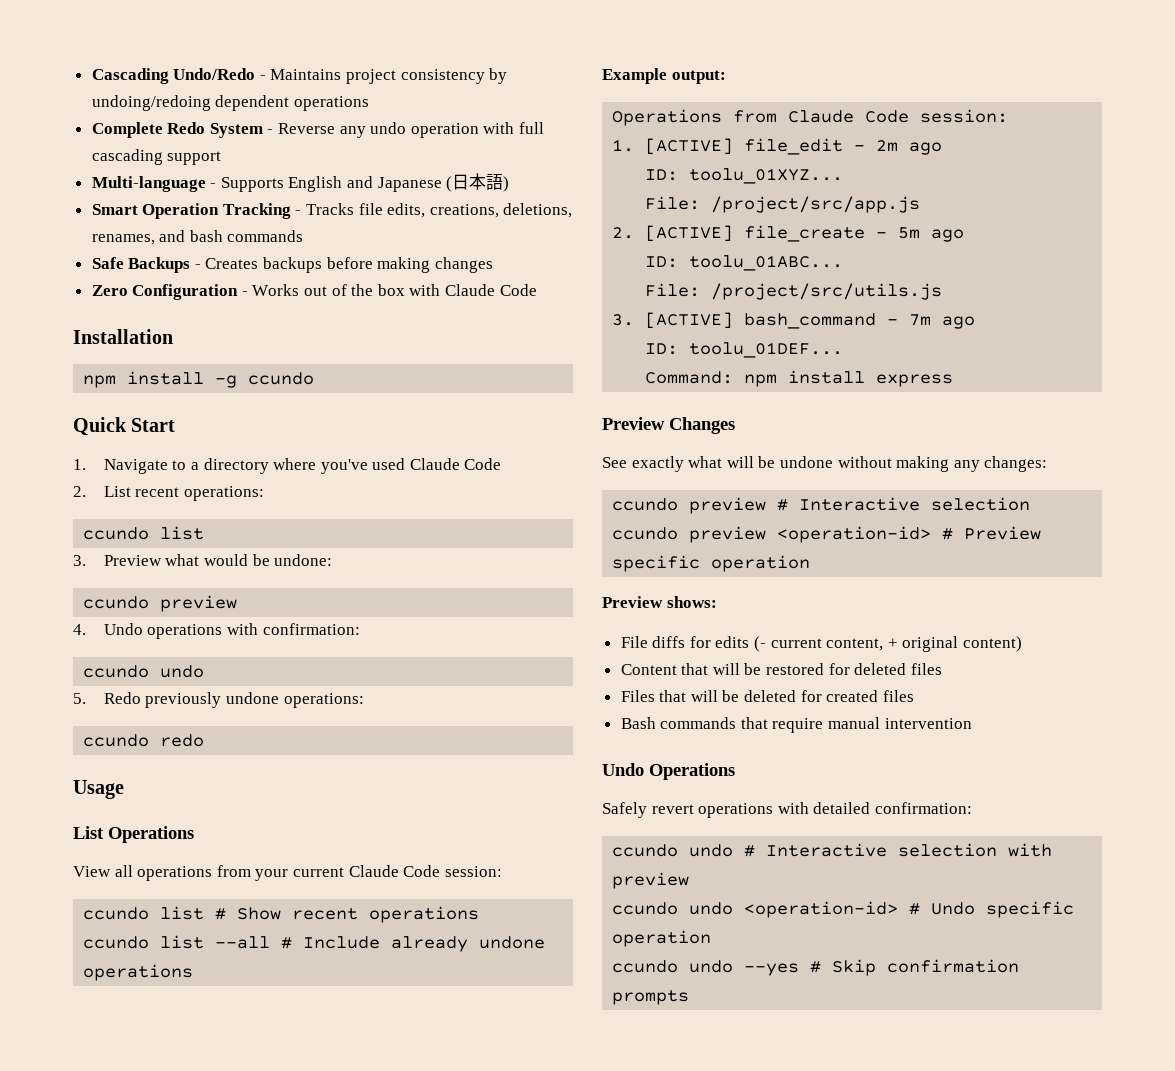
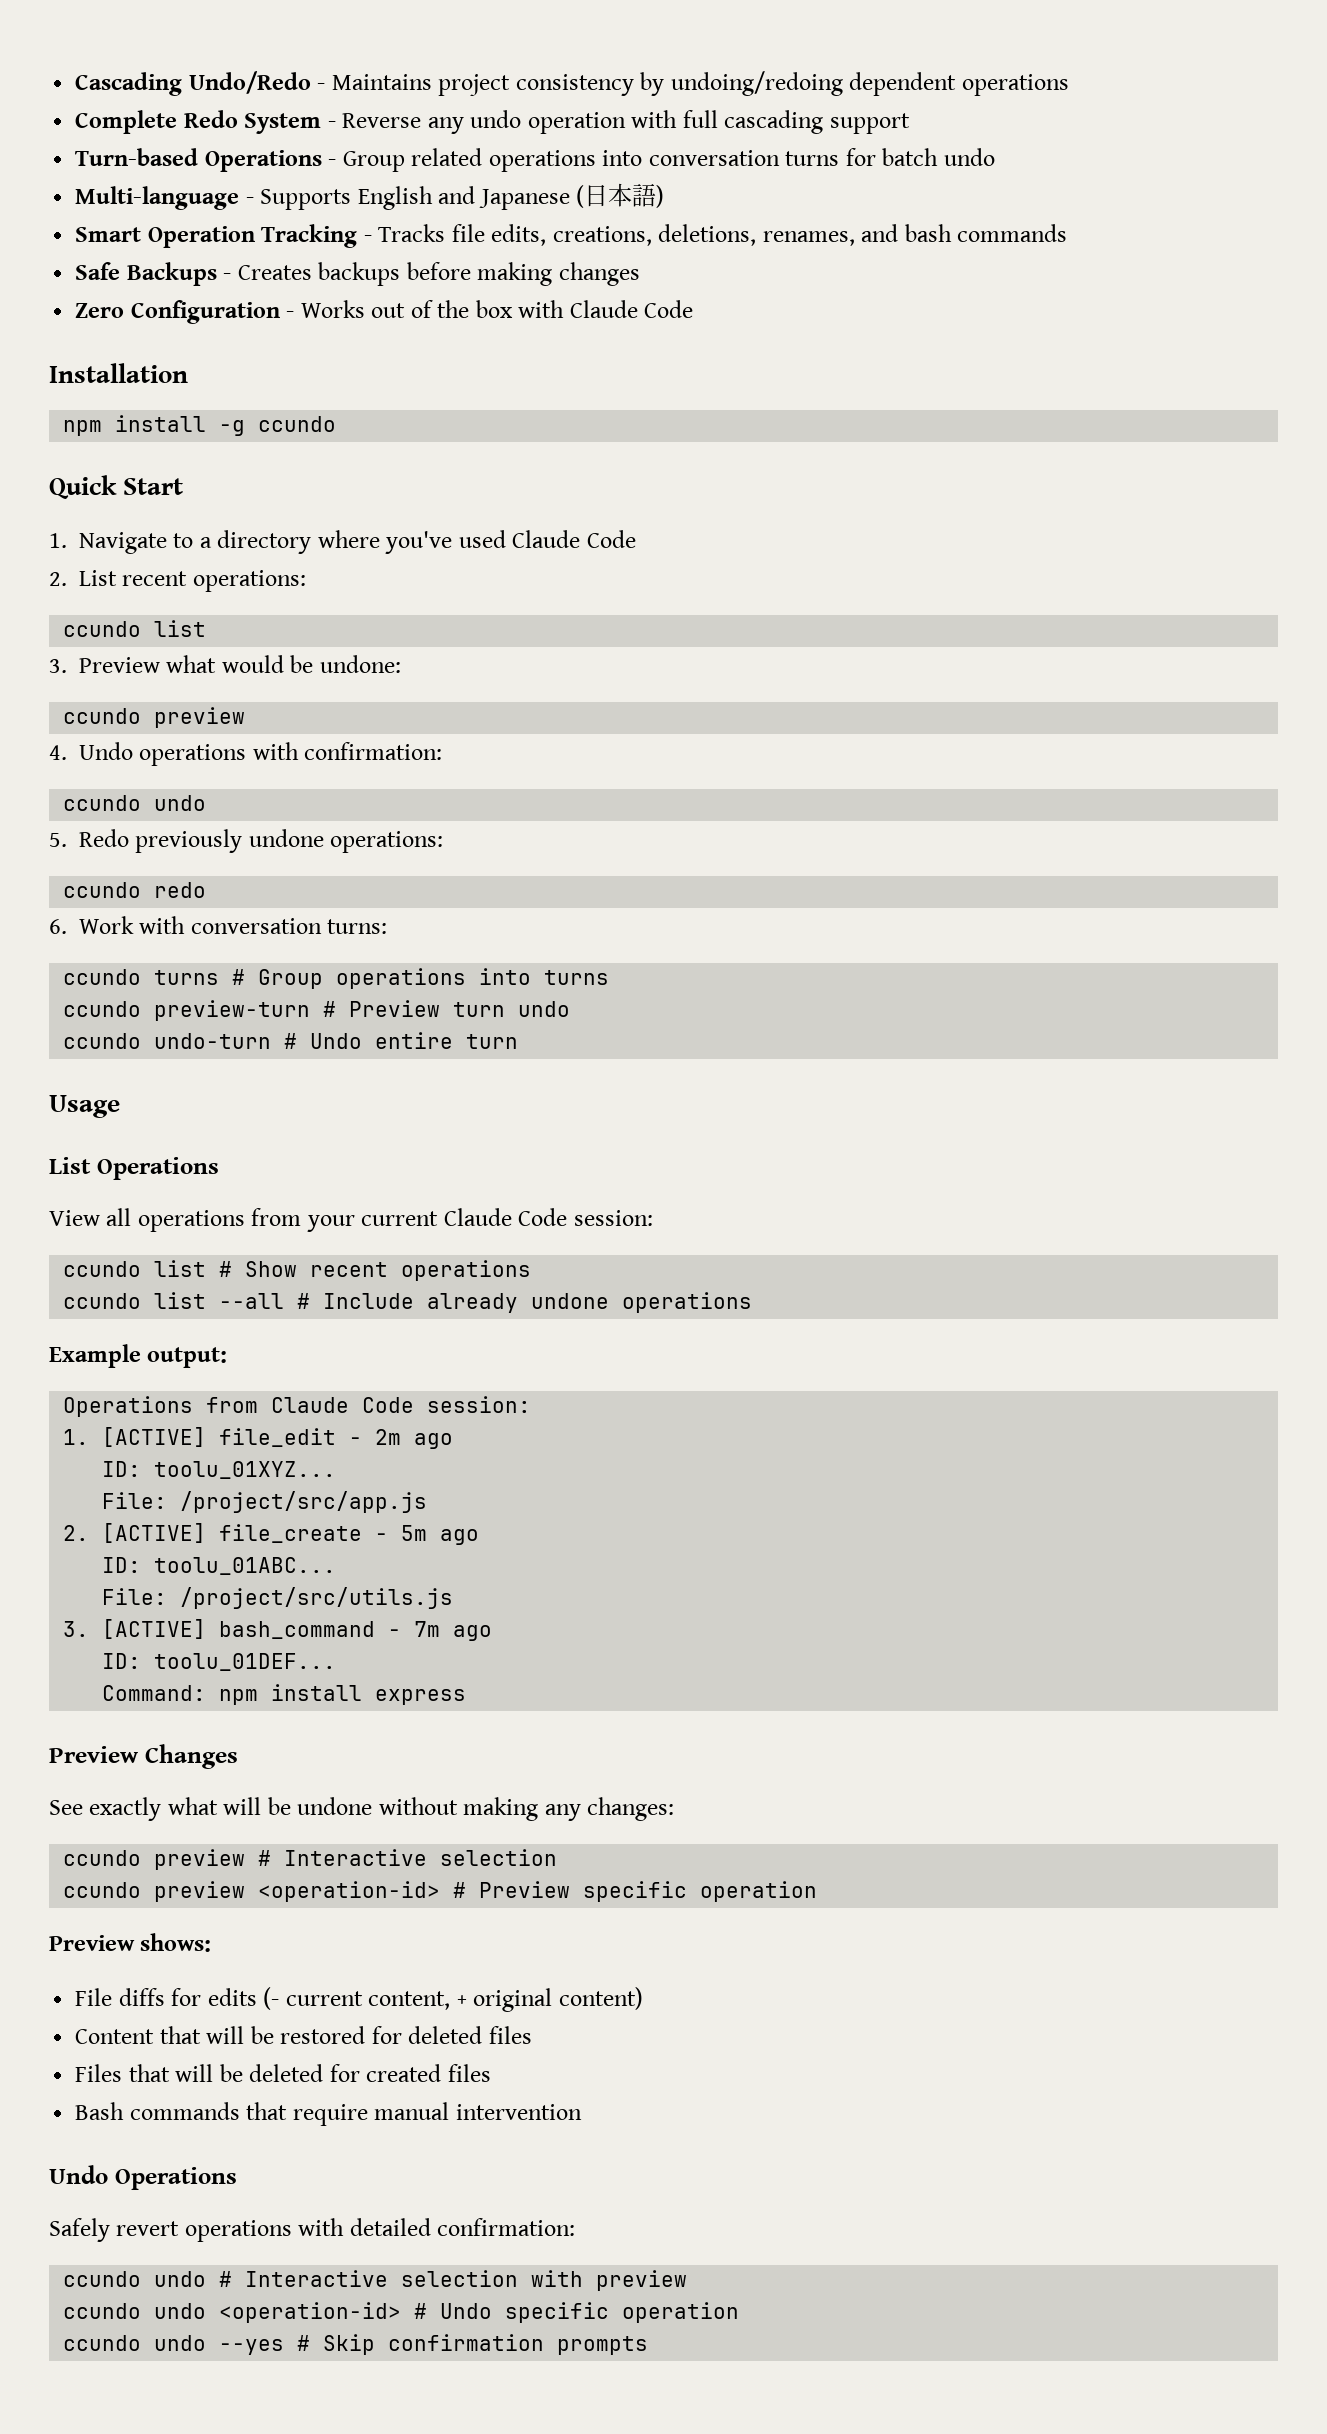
+ Turn-based Operations - Group related operations into conversation turns for batch undo
+ 6. Work with conversation turns:
+ ccundo turns # Group operations into turns
+ ccundo preview-turn # Preview turn undo
+ ccundo undo-turn # Undo entire turn

